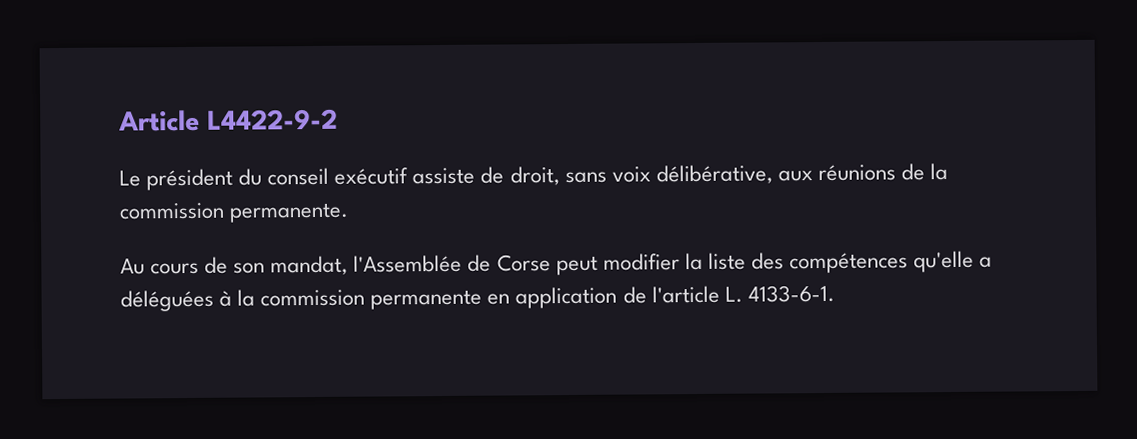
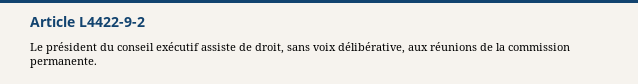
- Au cours de son mandat, l'Assemblée de Corse peut modifier la liste des compétences qu'elle a déléguées à la commission permanente en application de l'article L. 4133-6-1.

